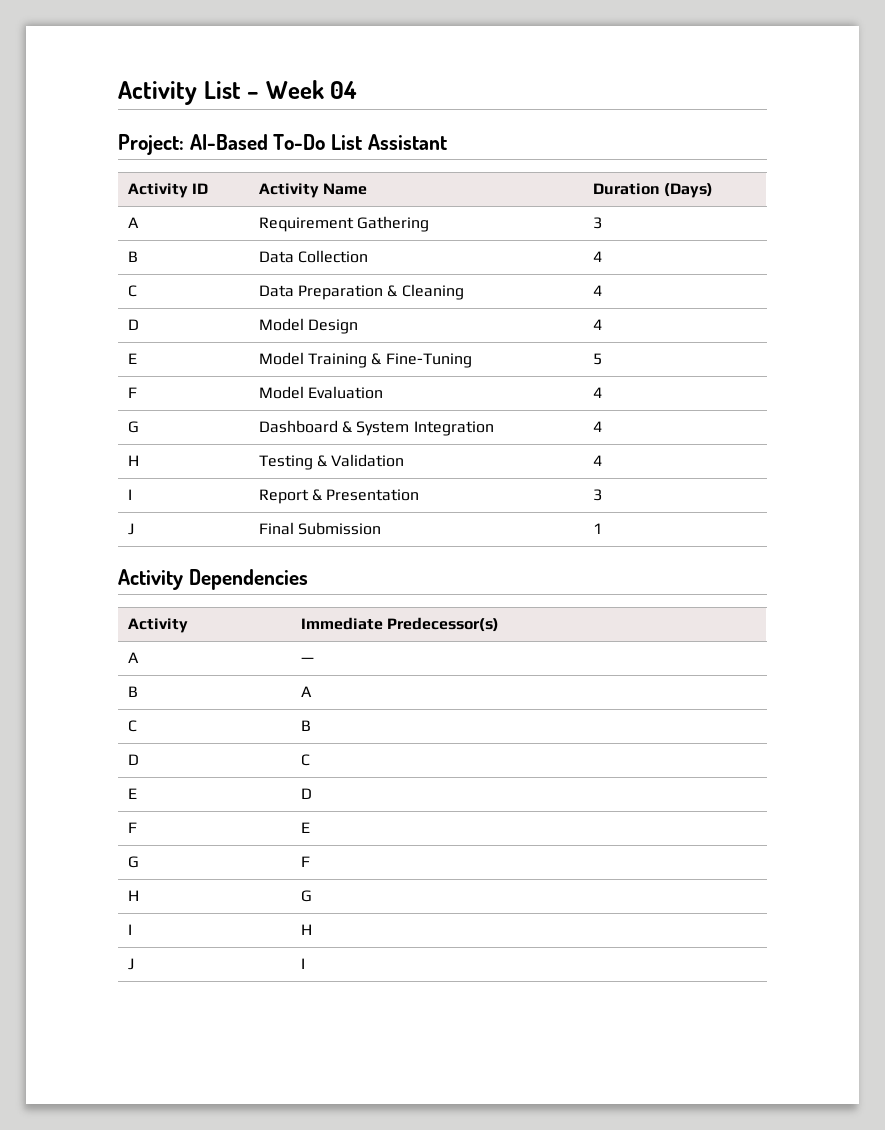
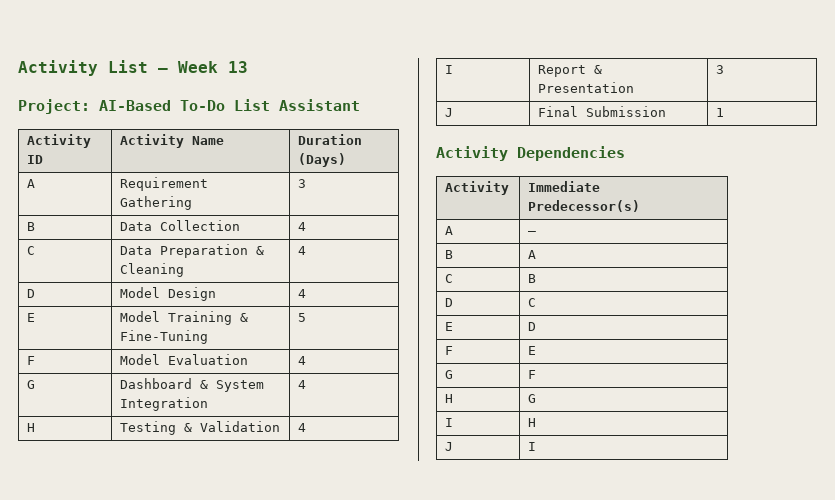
- Activity List – Week 04
+ Activity List – Week 13

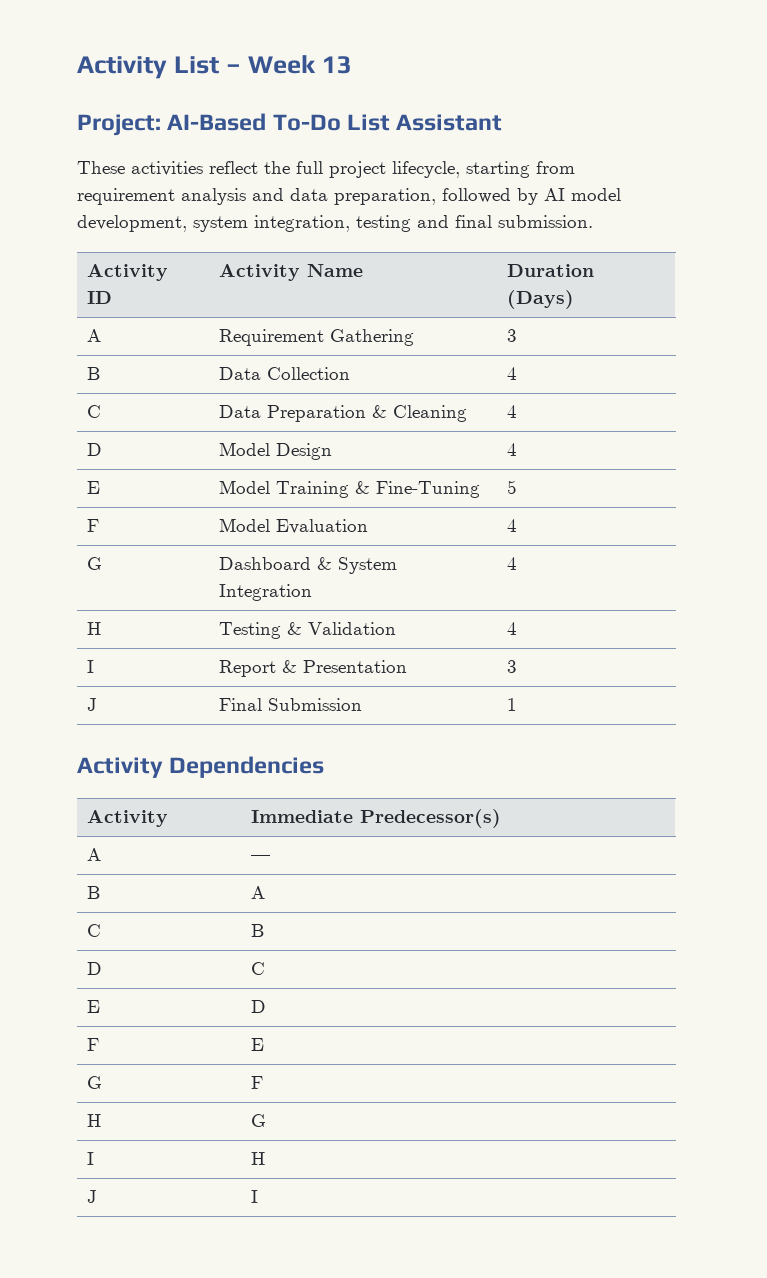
+ These activities reflect the full project lifecycle, starting from requirement analysis and data preparation, followed by AI model development, system integration, testing and final submission.

